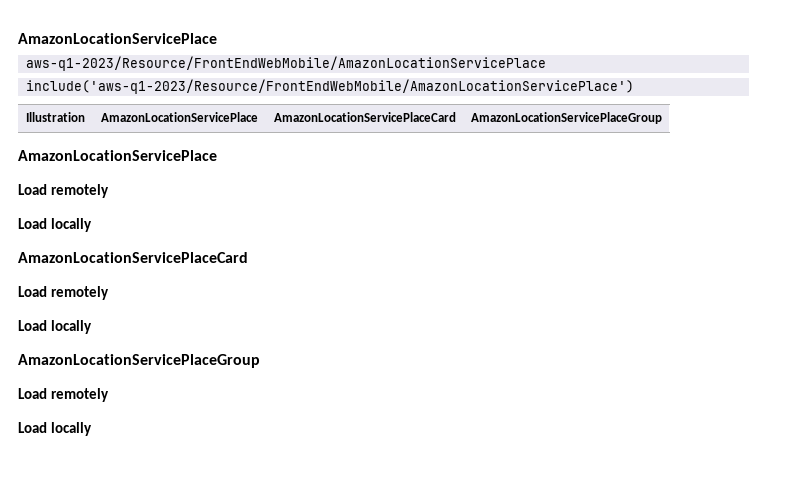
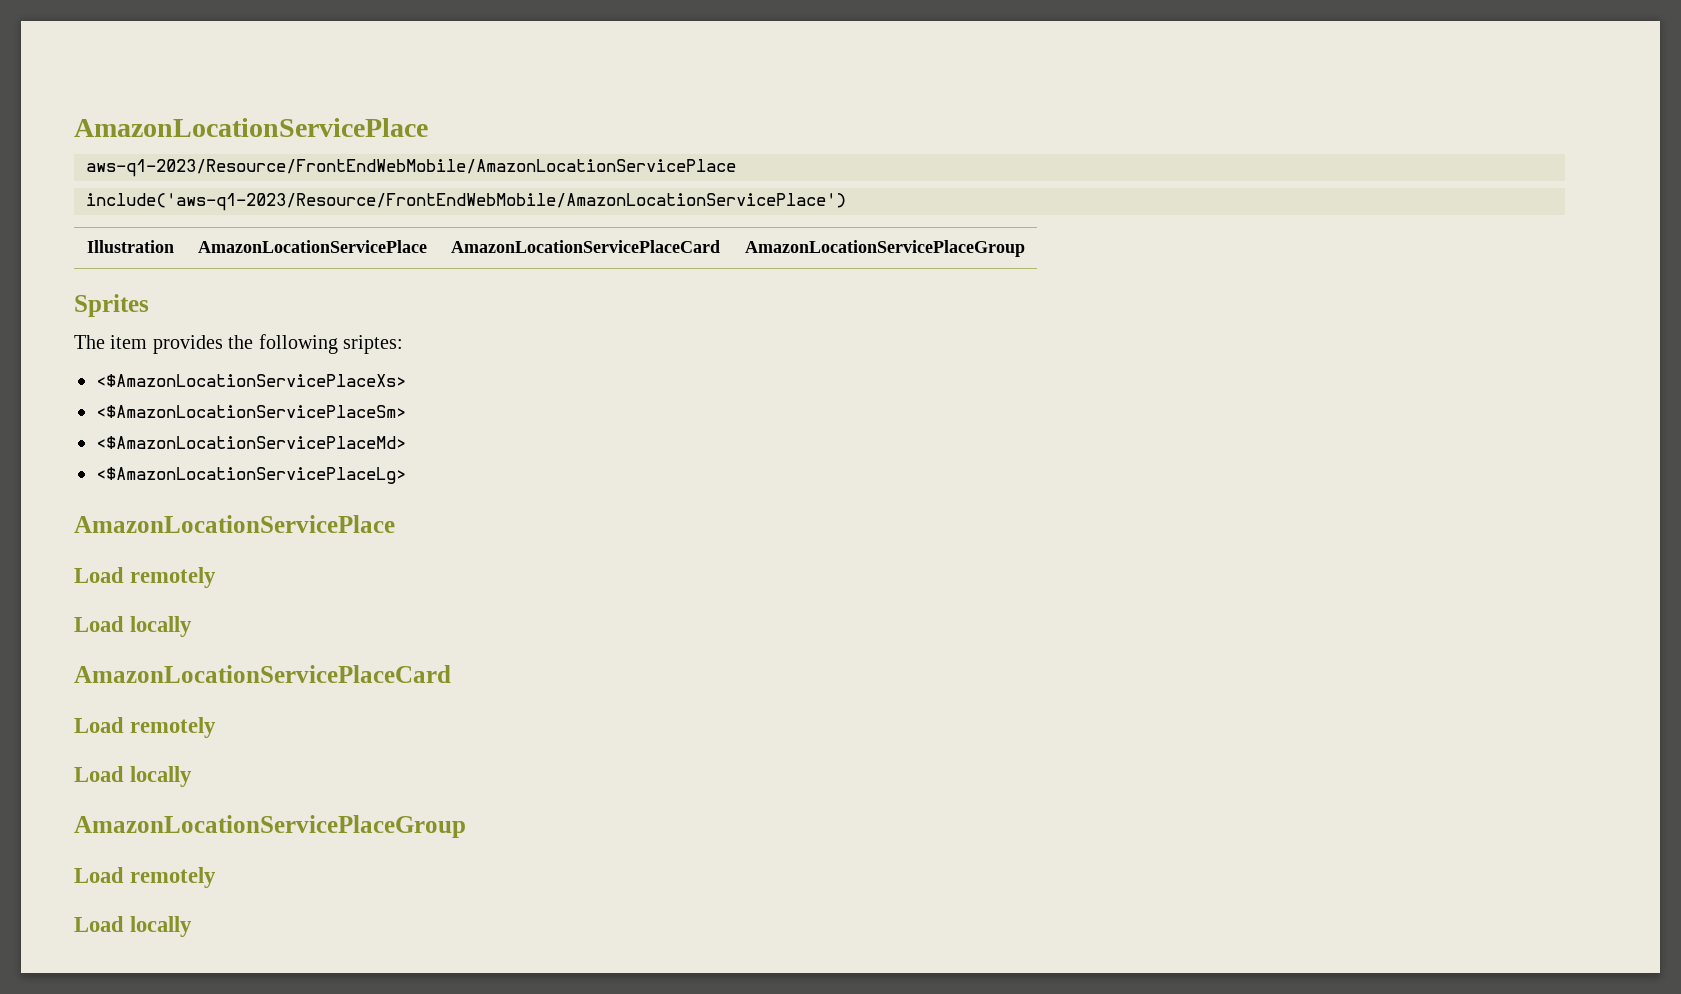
+ Sprites
+ The item provides the following sriptes:
+ <$AmazonLocationServicePlaceXs>
+ <$AmazonLocationServicePlaceSm>
+ <$AmazonLocationServicePlaceMd>
+ <$AmazonLocationServicePlaceLg>

